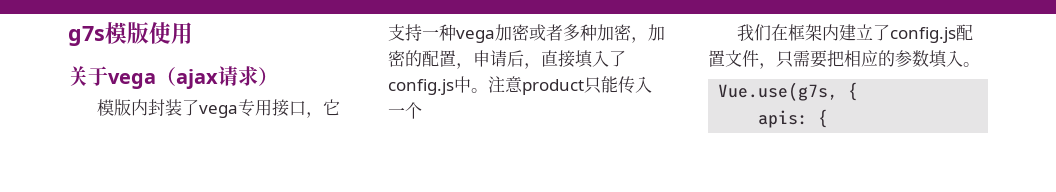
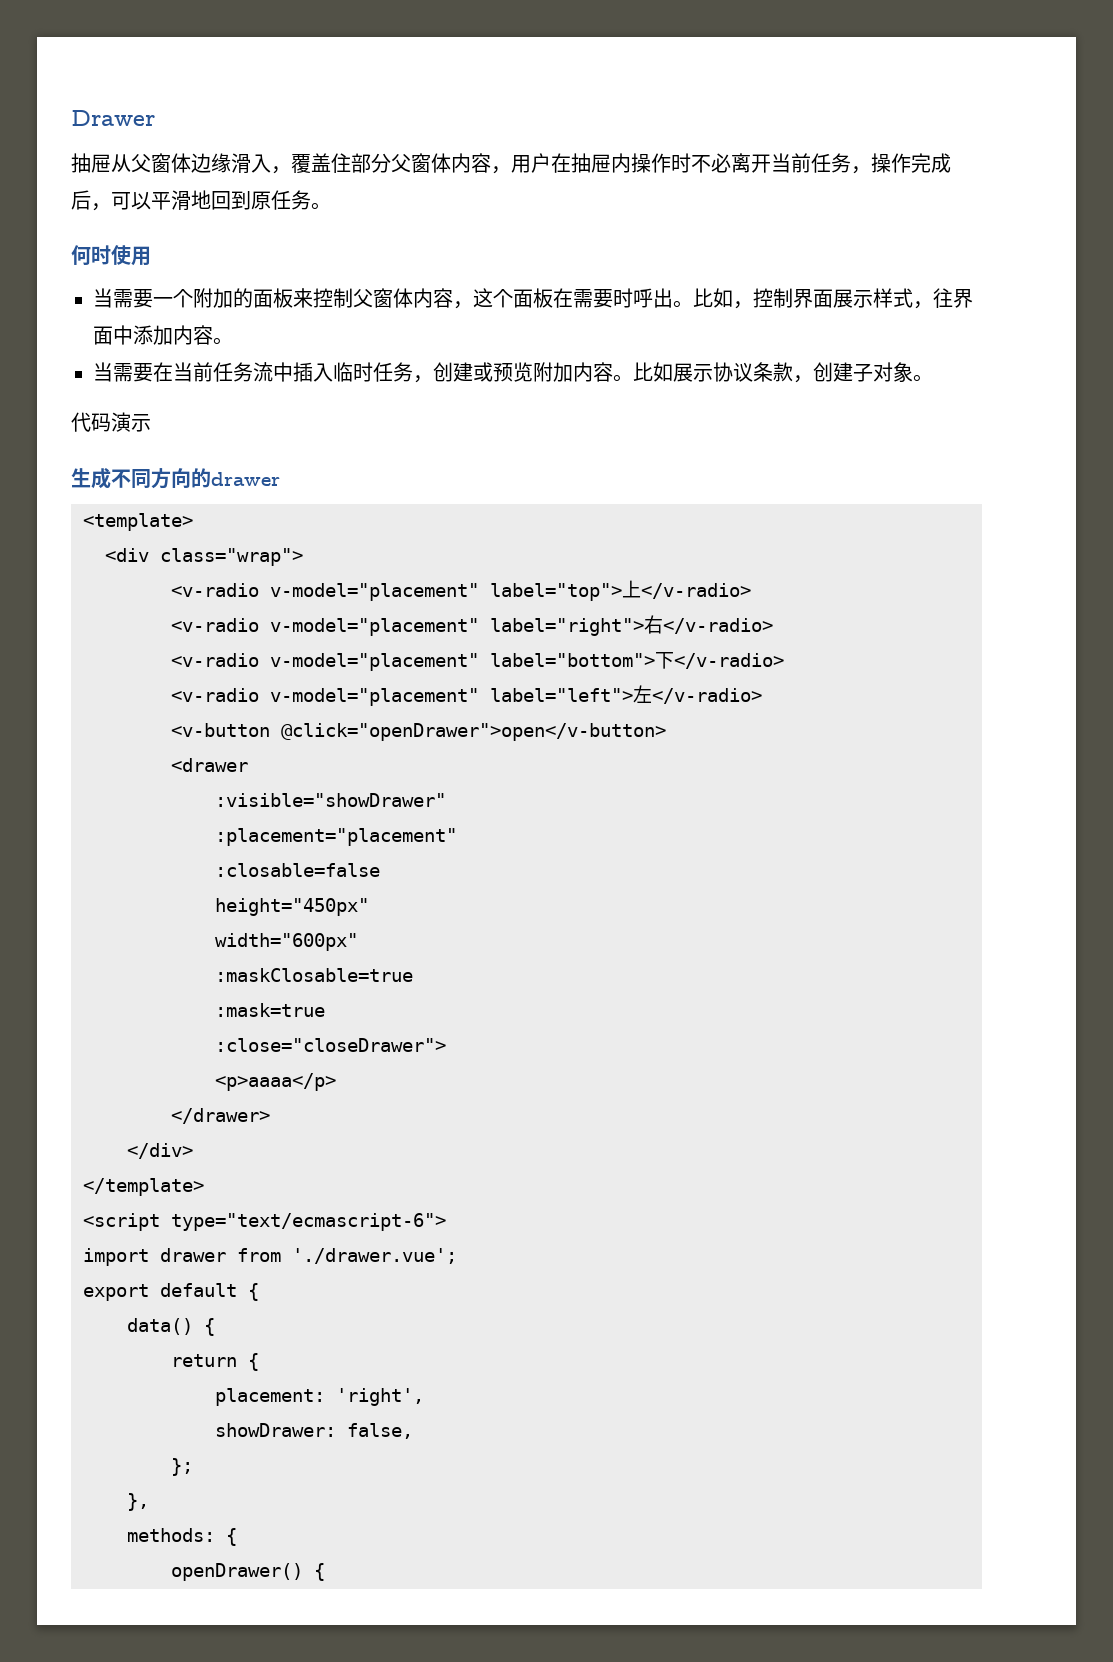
- g7s模版使用
- 关于vega（ajax请求）
- 模版内封装了vega专用接口，它支持一种vega加密或者多种加密，加密的配置，申请后，直接填入了config.js中。注意product只能传入一个
- 我们在框架内建立了config.js配置文件，只需要把相应的参数填入。
- Vue.use(g7s, {
- apis: {
+ Drawer
+ 抽屉从父窗体边缘滑入，覆盖住部分父窗体内容，用户在抽屉内操作时不必离开当前任务，操作完成后，可以平滑地回到原任务。
+ 何时使用
+ 当需要一个附加的面板来控制父窗体内容，这个面板在需要时呼出。比如，控制界面展示样式，往界面中添加内容。
+ 当需要在当前任务流中插入临时任务，创建或预览附加内容。比如展示协议条款，创建子对象。
+ 代码演示
+ 生成不同方向的drawer
+ <template>
+ <div class="wrap">
+ <v-radio v-model="placement" label="top">上</v-radio>
+ <v-radio v-model="placement" label="right">右</v-radio>
+ <v-radio v-model="placement" label="bottom">下</v-radio>
+ <v-radio v-model="placement" label="left">左</v-radio>
+ <v-button @click="openDrawer">open</v-button>
+ <drawer
+ :visible="showDrawer"
+ :placement="placement"
+ :closable=false
+ height="450px"
+ width="600px"
+ :maskClosable=true
+ :mask=true
+ :close="closeDrawer">
+ <p>aaaa</p>
+ </drawer>
+ </div>
+ </template>
+ <script type="text/ecmascript-6">
+ import drawer from './drawer.vue';
+ export default {
+ data() {
+ return {
+ placement: 'right',
+ showDrawer: false,
+ };
+ },
+ methods: {
+ openDrawer() {

